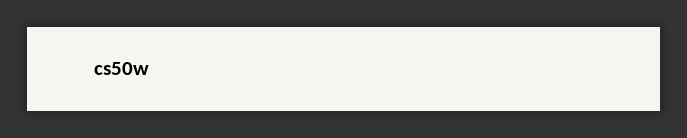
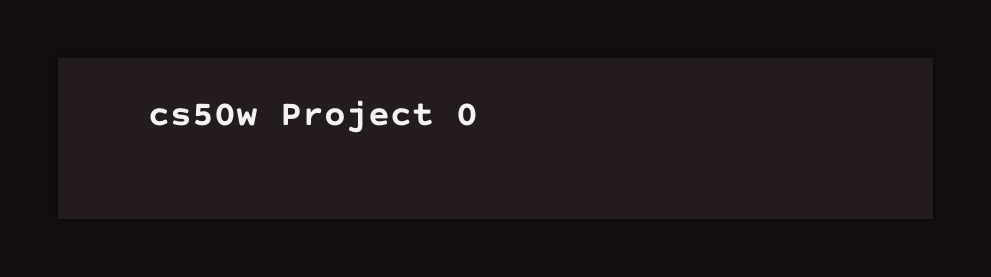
- cs50w
+ cs50w Project 0

